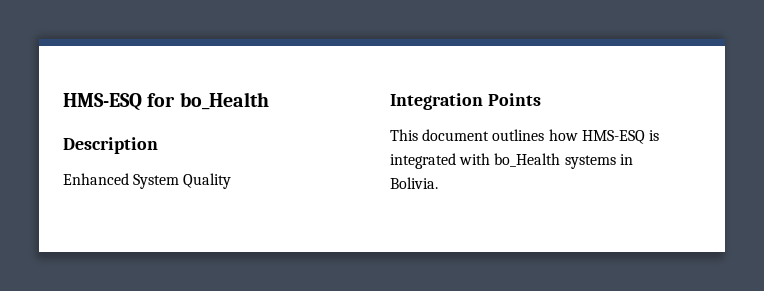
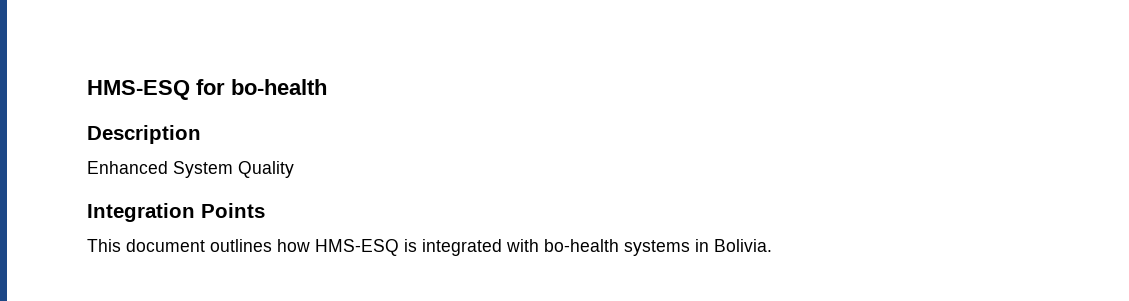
- HMS-ESQ for bo_Health
+ HMS-ESQ for bo-health
- This document outlines how HMS-ESQ is integrated with bo_Health systems in Bolivia.
+ This document outlines how HMS-ESQ is integrated with bo-health systems in Bolivia.

